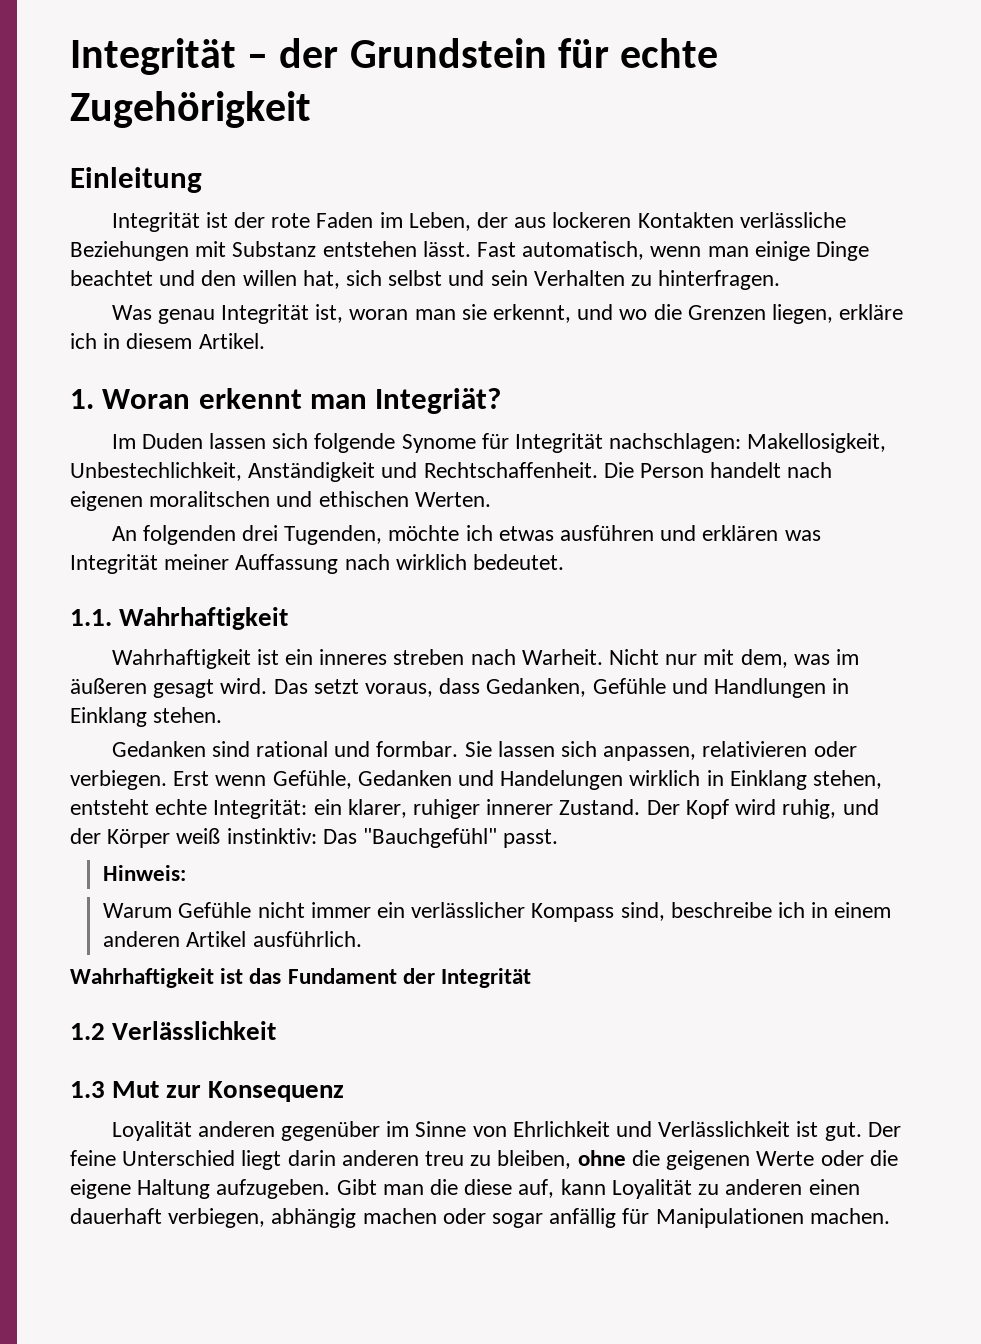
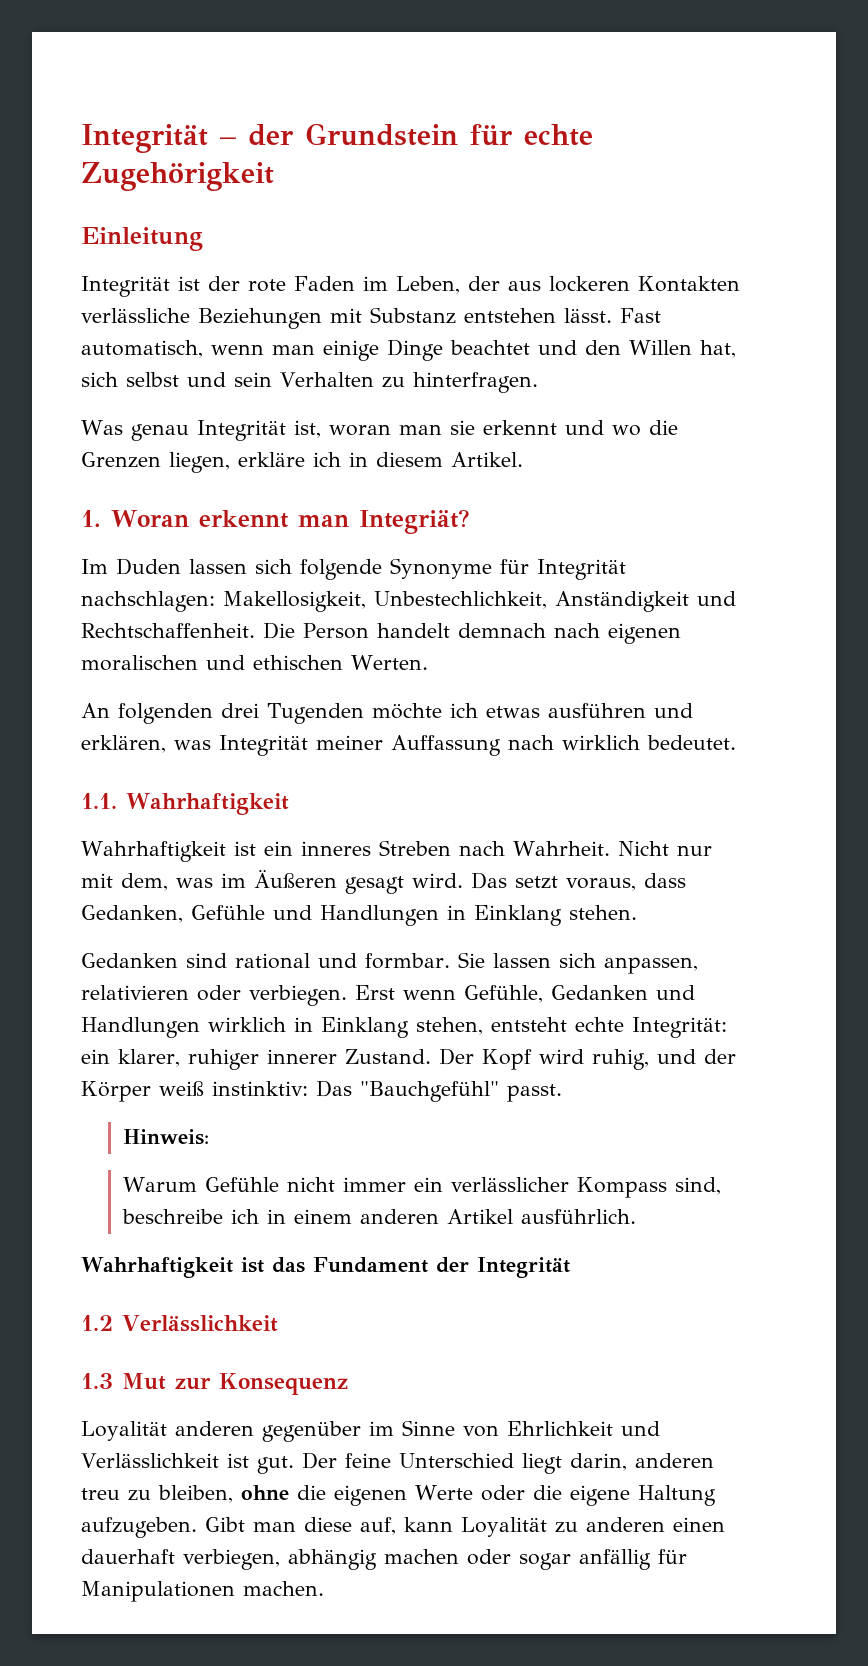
- Fast automatisch, wenn man einige Dinge beachtet und den willen hat, sich selbst und sein Verhalten zu hinterfragen.
+ Fast automatisch, wenn man einige Dinge beachtet und den Willen hat, sich selbst und sein Verhalten zu hinterfragen.
- Was genau Integrität ist, woran man sie erkennt, und wo die Grenzen liegen, erkläre ich in diesem Artikel.
+ Was genau Integrität ist, woran man sie erkennt und wo die Grenzen liegen, erkläre ich in diesem Artikel.
- Im Duden lassen sich folgende Synome für Integrität nachschlagen: Makellosigkeit, Unbestechlichkeit, Anständigkeit und Rechtschaffenheit.
+ Im Duden lassen sich folgende Synonyme für Integrität nachschlagen: Makellosigkeit, Unbestechlichkeit, Anständigkeit und Rechtschaffenheit.
- Die Person handelt nach eigenen moralitschen und ethischen Werten.
+ Die Person handelt demnach nach eigenen moralischen und ethischen Werten.
- An folgenden drei Tugenden, möchte ich etwas ausführen und erklären was Integrität meiner Auffassung nach wirklich bedeutet.
+ An folgenden drei Tugenden möchte ich etwas ausführen und erklären, was Integrität meiner Auffassung nach wirklich bedeutet.
- Wahrhaftigkeit ist ein inneres streben nach Warheit.
+ Wahrhaftigkeit ist ein inneres Streben nach Wahrheit.
- Nicht nur mit dem, was im äußeren gesagt wird.
+ Nicht nur mit dem, was im Äußeren gesagt wird.
- Erst wenn Gefühle, Gedanken und Handelungen wirklich in Einklang stehen, entsteht echte Integrität: ein klarer, ruhiger innerer Zustand.
+ Erst wenn Gefühle, Gedanken und Handlungen wirklich in Einklang stehen, entsteht echte Integrität: ein klarer, ruhiger innerer Zustand.
- Der feine Unterschied liegt darin anderen treu zu bleiben, ohne die geigenen Werte oder die eigene Haltung aufzugeben.
+ Der feine Unterschied liegt darin, anderen treu zu bleiben, ohne die eigenen Werte oder die eigene Haltung aufzugeben.
- Gibt man die diese auf, kann Loyalität zu anderen einen dauerhaft verbiegen, abhängig machen oder sogar anfällig für Manipulationen machen.
+ Gibt man diese auf, kann Loyalität zu anderen einen dauerhaft verbiegen, abhängig machen oder sogar anfällig für Manipulationen machen.

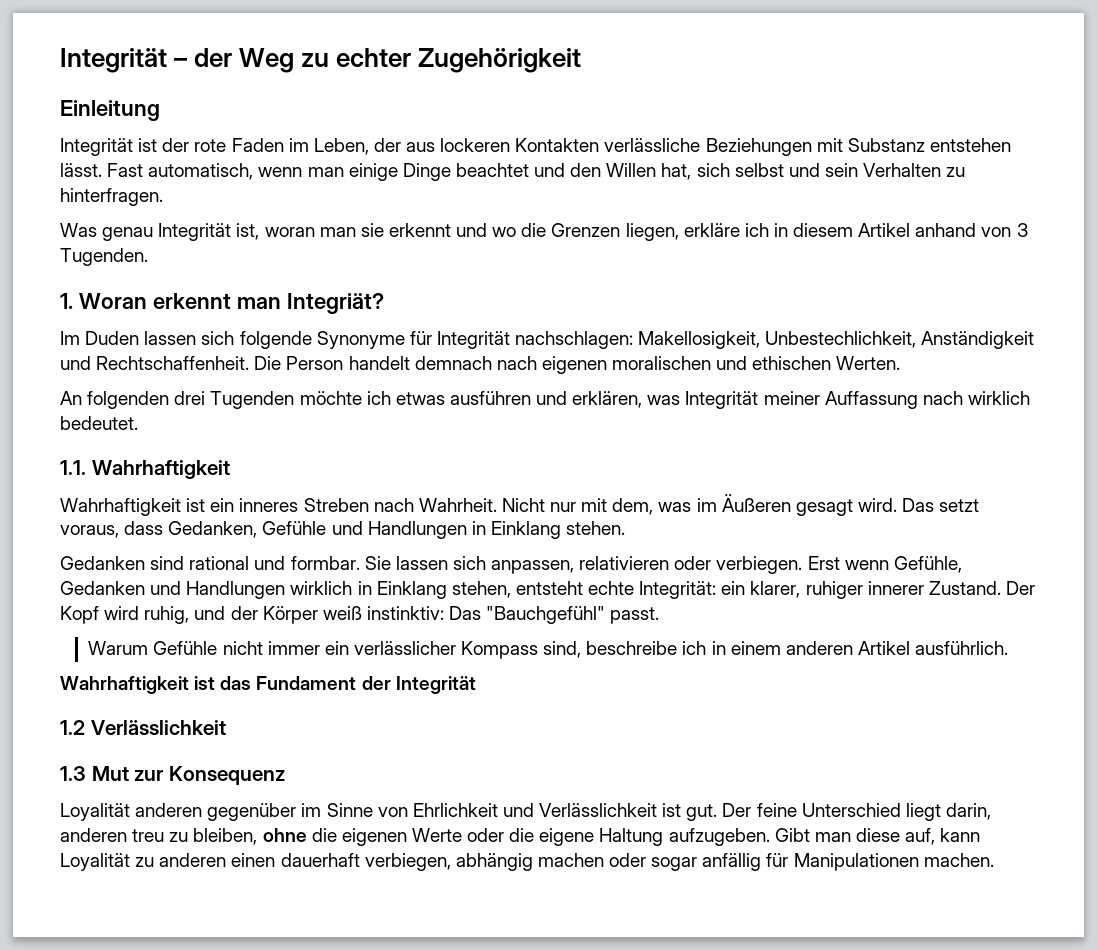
- Integrität – der Grundstein für echte Zugehörigkeit
+ Integrität – der Weg zu echter Zugehörigkeit
- Was genau Integrität ist, woran man sie erkennt und wo die Grenzen liegen, erkläre ich in diesem Artikel.
+ Was genau Integrität ist, woran man sie erkennt und wo die Grenzen liegen, erkläre ich in diesem Artikel anhand von 3 Tugenden.
- Hinweis:

